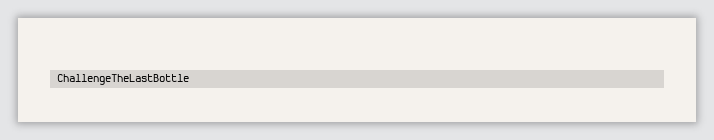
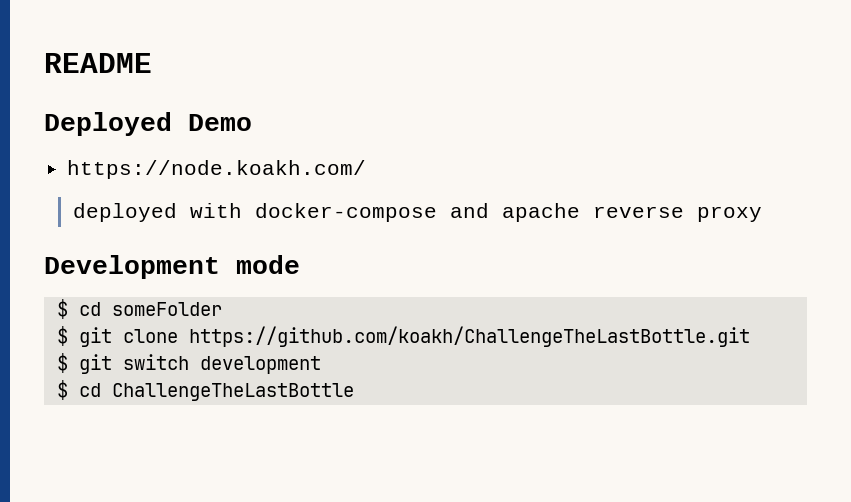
- ChallengeTheLastBottle
+ README
+ Deployed Demo
+ https://node.koakh.com/
+ deployed with docker-compose and apache reverse proxy
+ Development mode
+ $ cd someFolder
+ $ git clone https://github.com/koakh/ChallengeTheLastBottle.git
+ $ git switch development
+ $ cd ChallengeTheLastBottle

